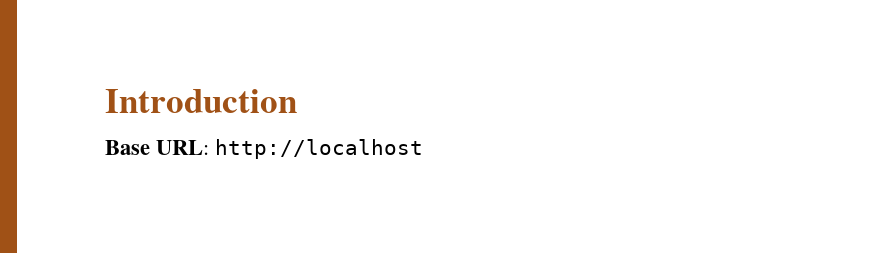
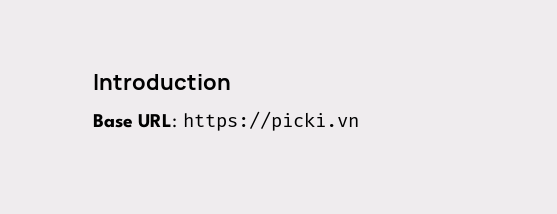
- Base URL: http://localhost
+ Base URL: https://picki.vn

